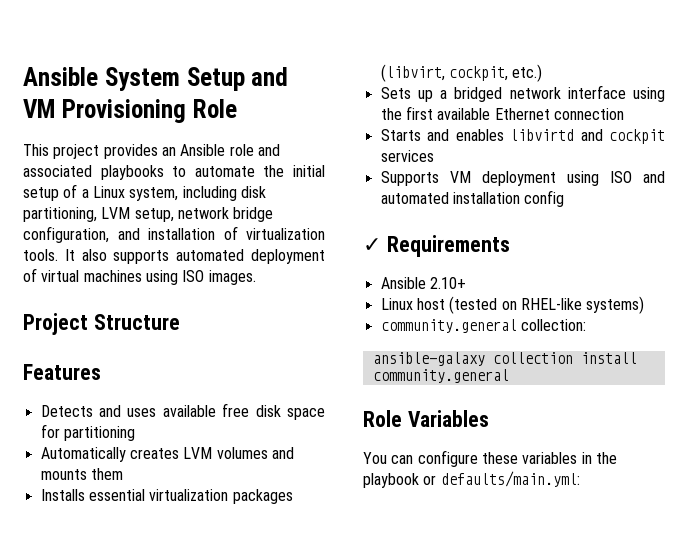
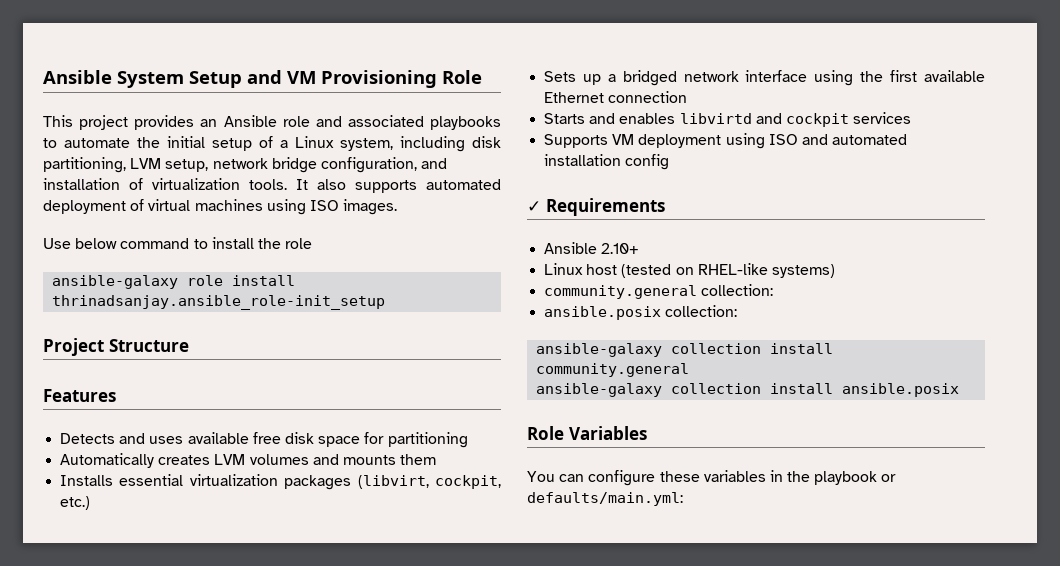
+ Use below command to install the role
+ ansible-galaxy role install thrinadsanjay.ansible_role-init_setup
+ ansible.posix collection:
+ ansible-galaxy collection install ansible.posix

